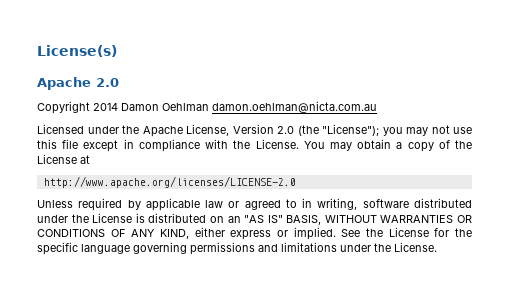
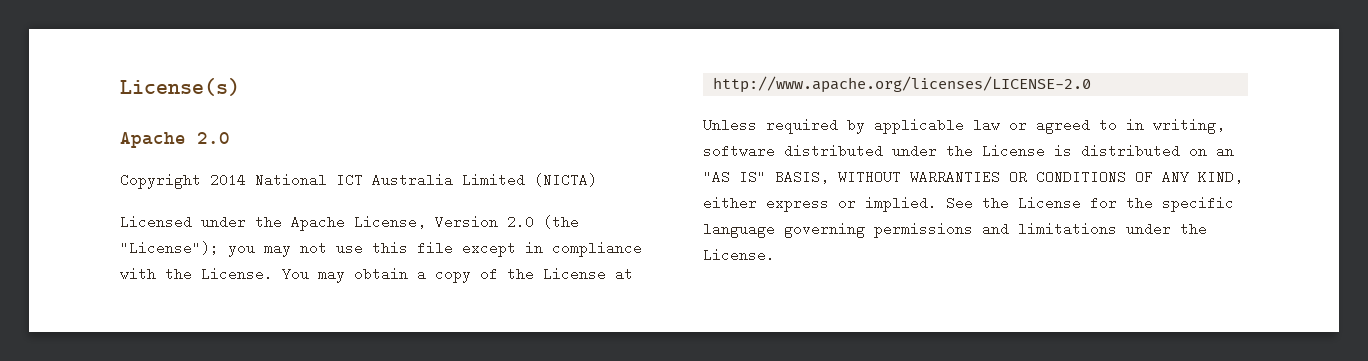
- Copyright 2014 Damon Oehlman damon.oehlman@nicta.com.au
+ Copyright 2014 National ICT Australia Limited (NICTA)

